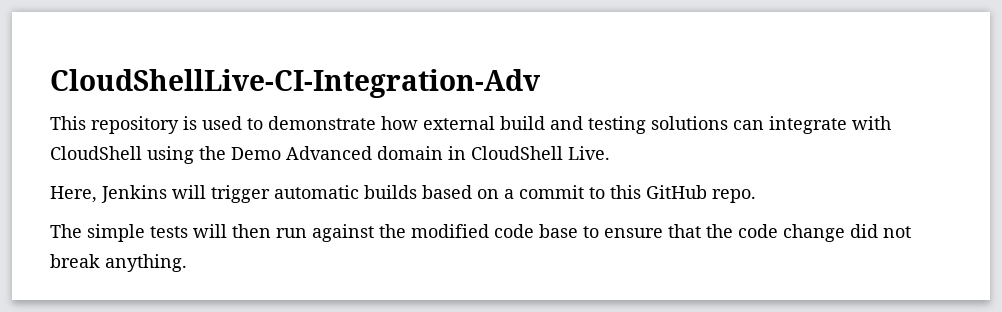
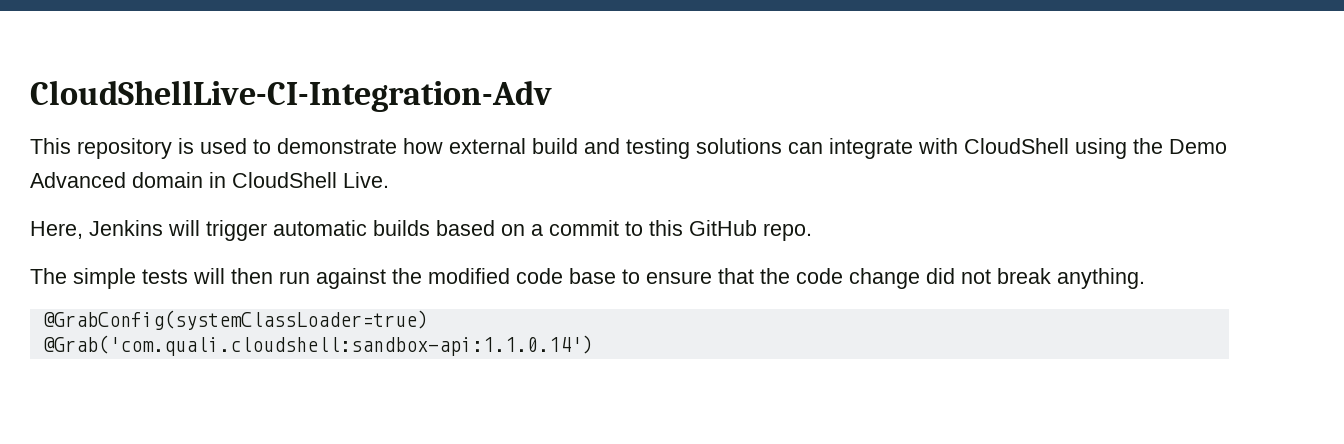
+ @GrabConfig(systemClassLoader=true)
+ @Grab('com.quali.cloudshell:sandbox-api:1.1.0.14')

